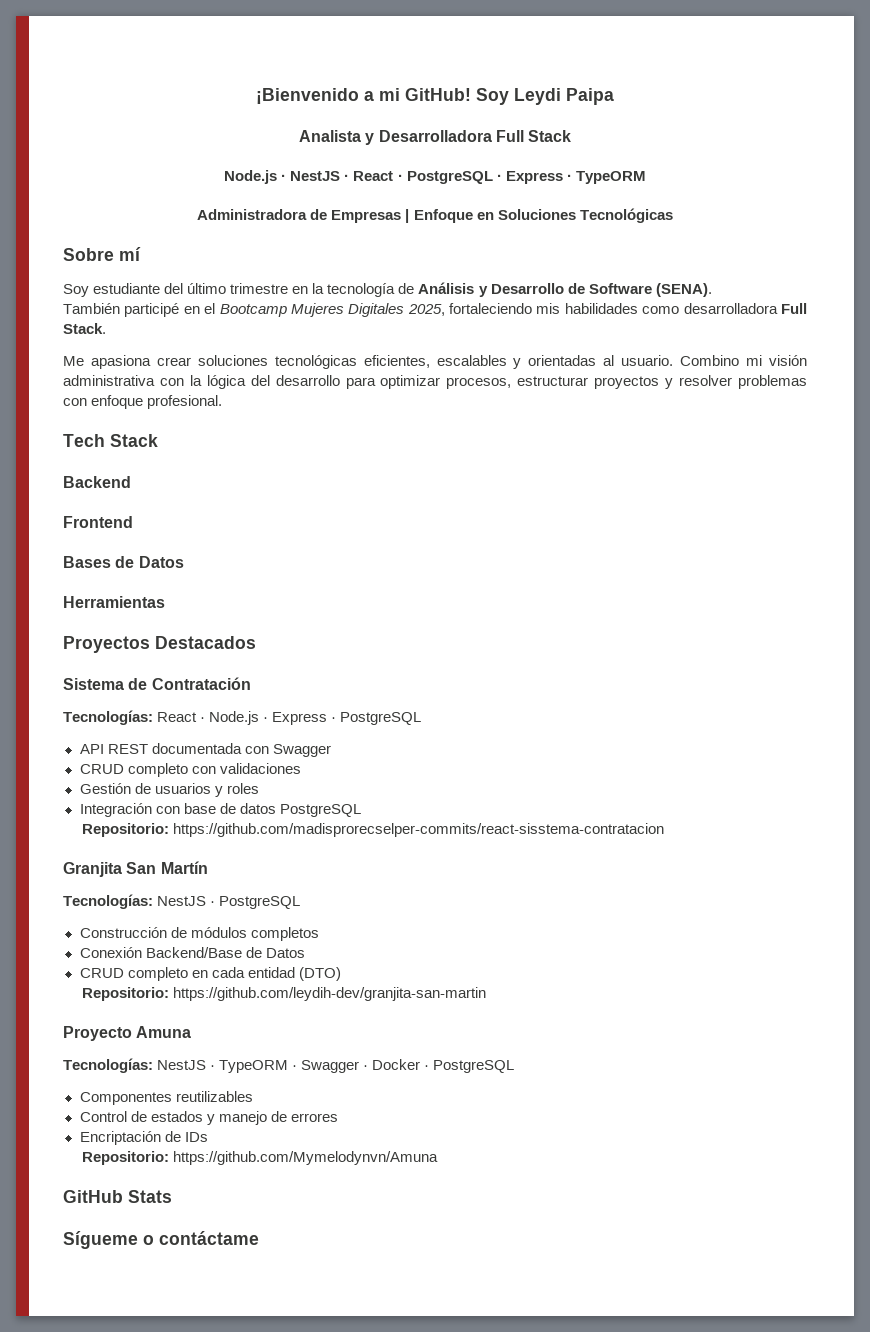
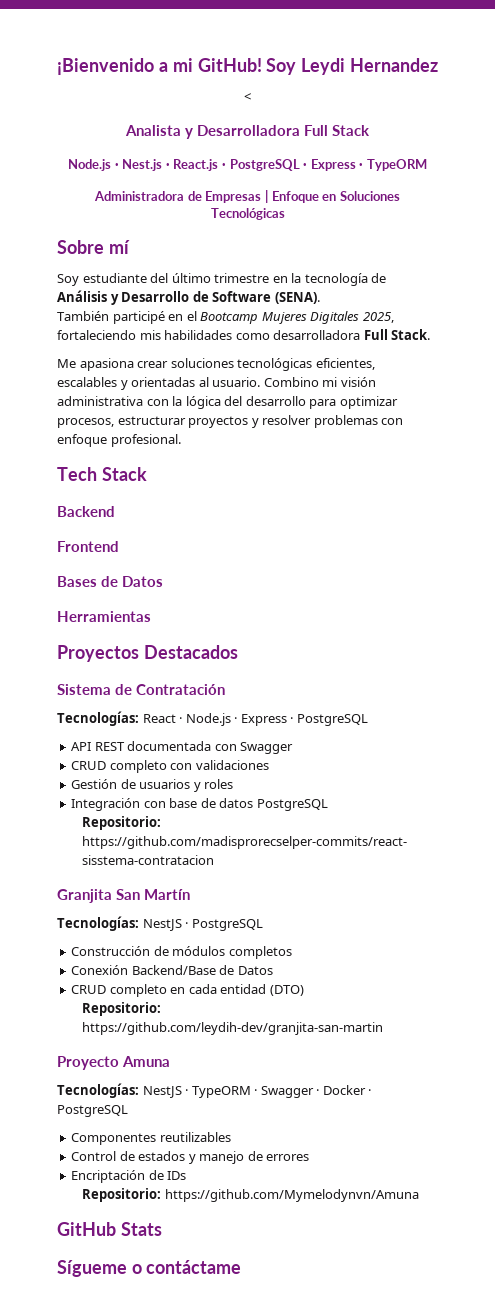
- Soy Leydi Paipa
+ Soy Leydi Hernandez
+ <
- Node.js · NestJS · React · PostgreSQL · Express · TypeORM
+ Node.js · Nest.js · React.js · PostgreSQL · Express · TypeORM

